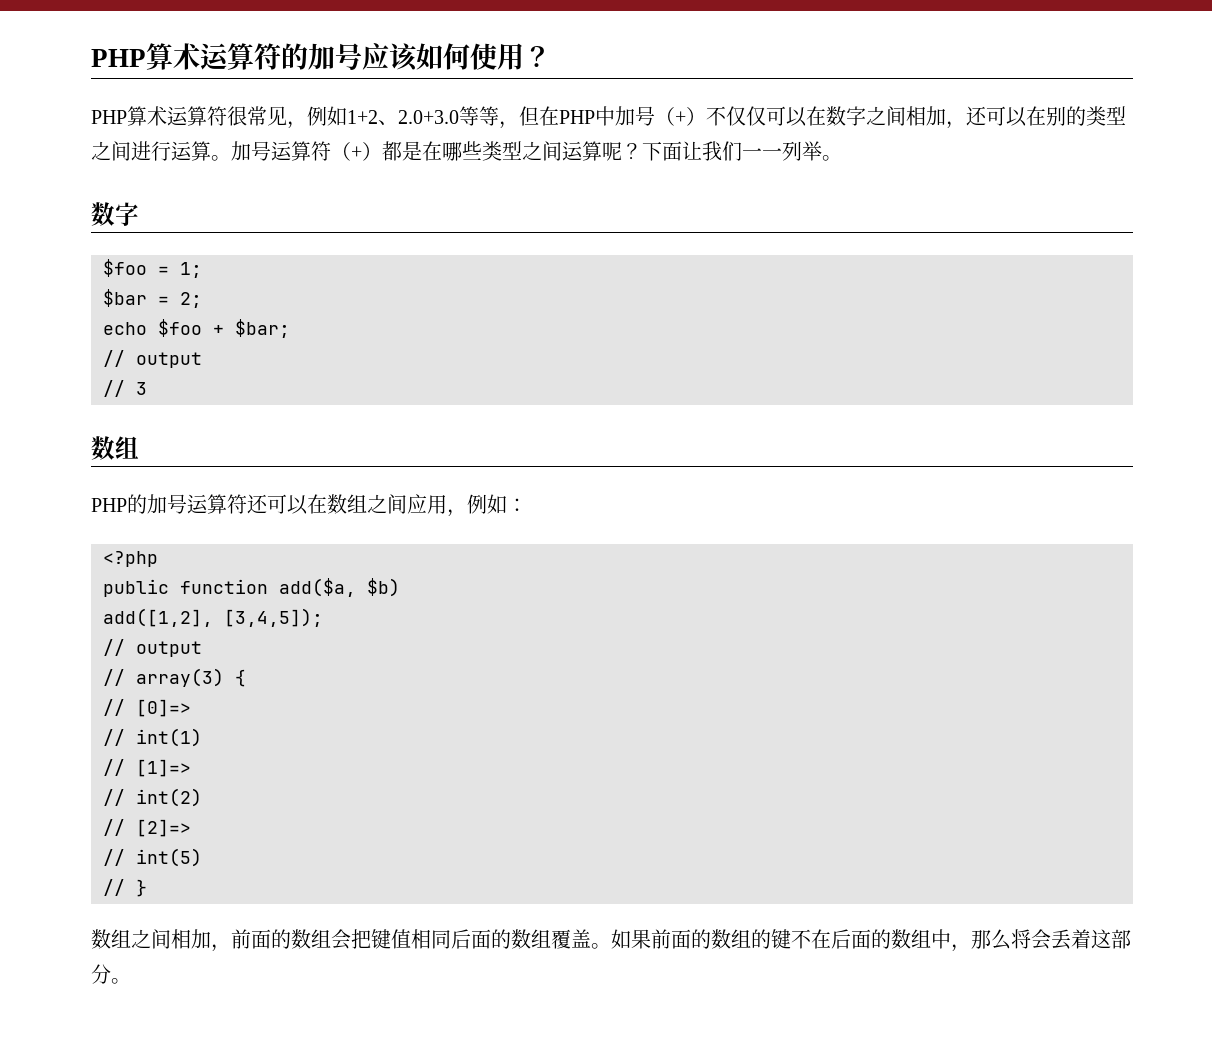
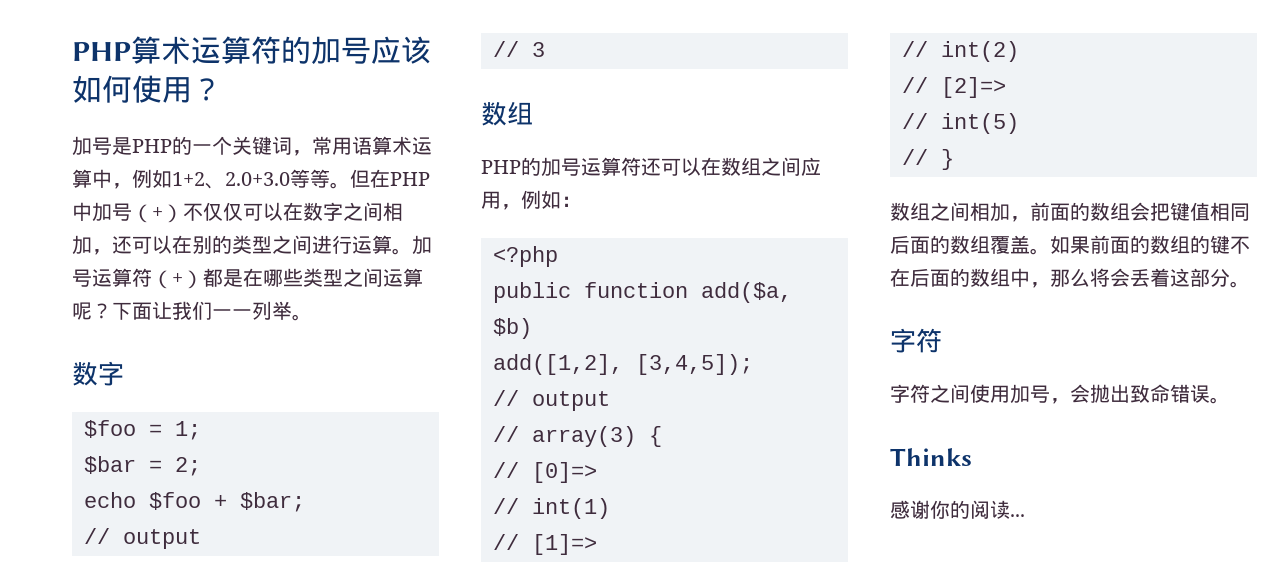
- PHP算术运算符很常见，例如1+2、2.0+3.0等等，但在PHP中加号（+）不仅仅可以在数字之间相加，还可以在别的类型之间进行运算。
+ 加号是PHP的一个关键词，常用语算术运算中，例如1+2、2.0+3.0等等。但在PHP中加号（+）不仅仅可以在数字之间相加，还可以在别的类型之间进行运算。
  如果前面的数组的键不在后面的数组中，那么将会丢着这部分。
+ 字符
+ 字符之间使用加号，会抛出致命错误。
+ Thinks
+ 感谢你的阅读...

